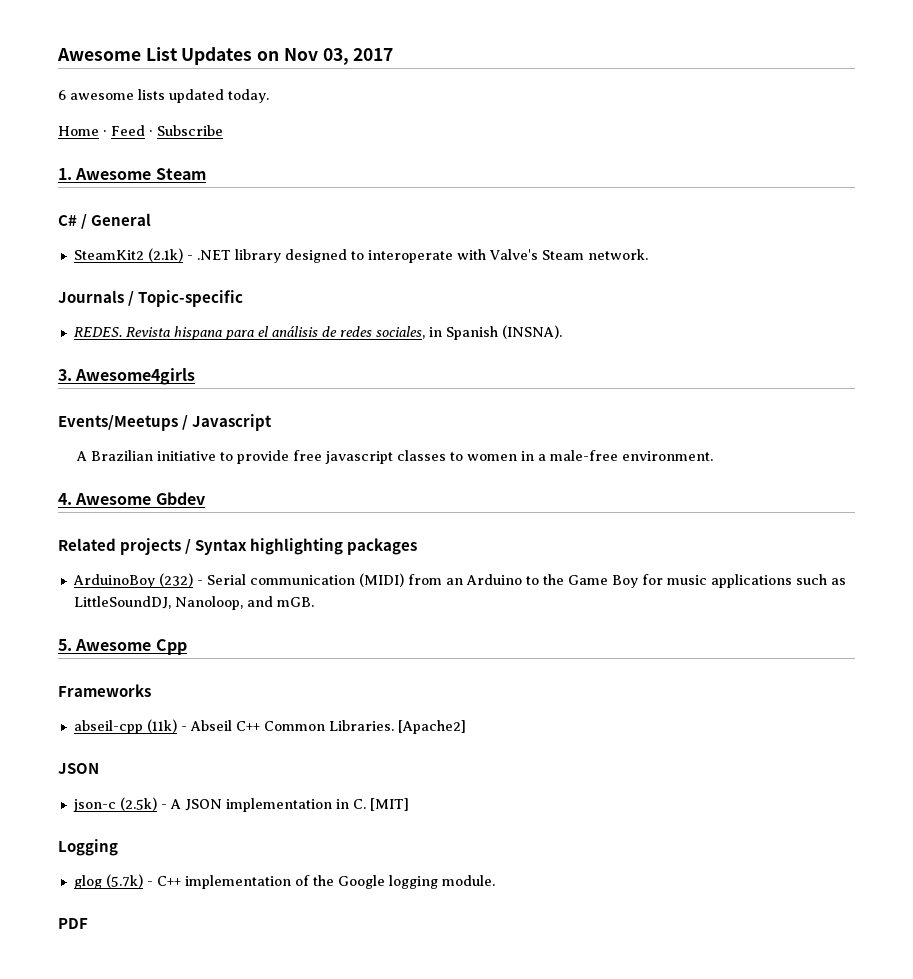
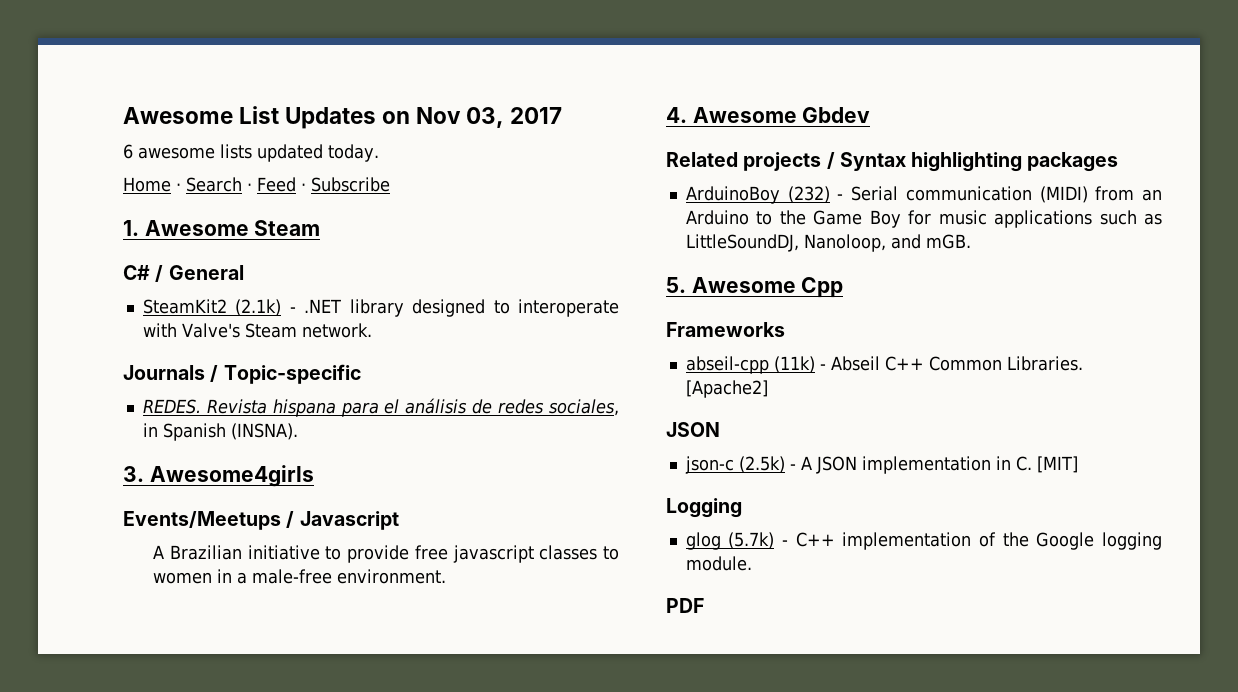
- Home · Feed · Subscribe
+ Home · Search · Feed · Subscribe

